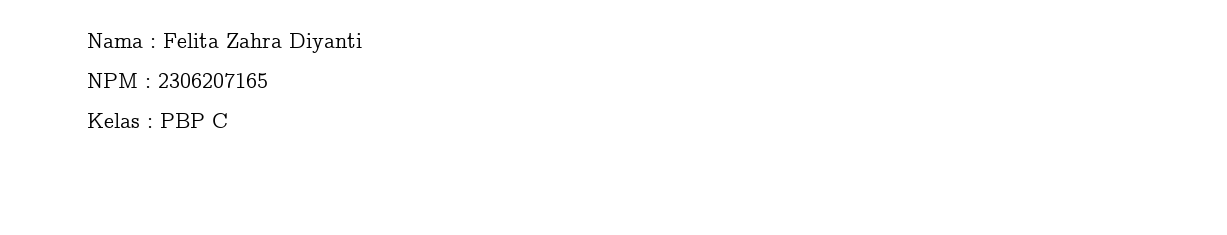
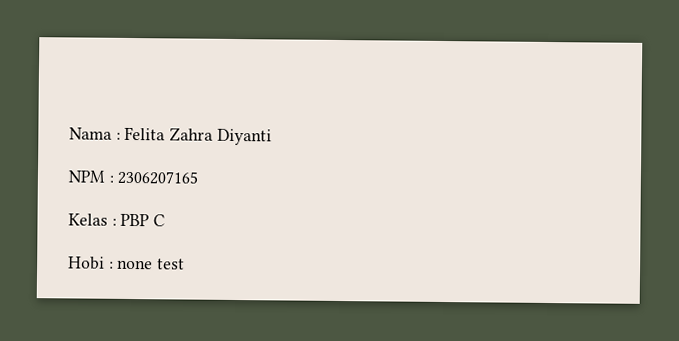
+ Hobi : none test

